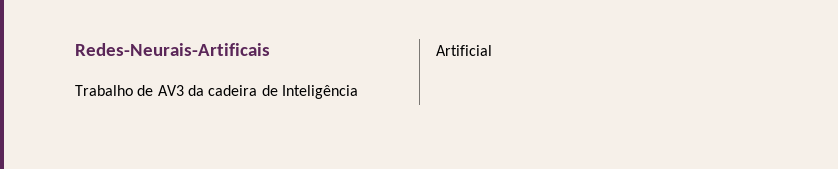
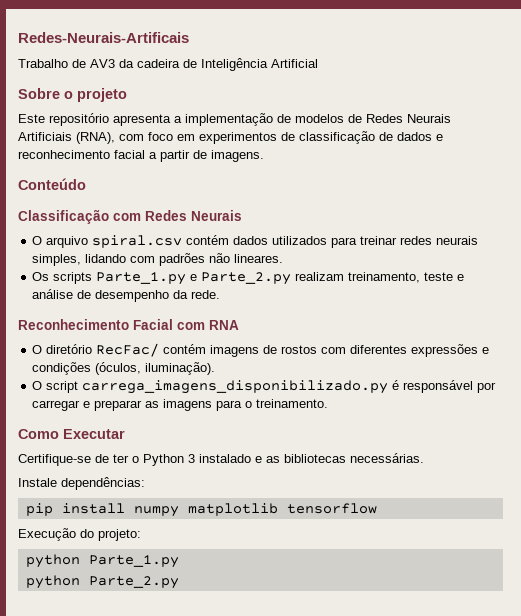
+ Sobre o projeto
+ Este repositório apresenta a implementação de modelos de Redes Neurais Artificiais (RNA), com foco em experimentos de classificação de dados e reconhecimento facial a partir de imagens.
+ Conteúdo
+ Classificação com Redes Neurais
+ O arquivo spiral.csv contém dados utilizados para treinar redes neurais simples, lidando com padrões não lineares.
+ Os scripts Parte_1.py e Parte_2.py realizam treinamento, teste e análise de desempenho da rede.
+ Reconhecimento Facial com RNA
+ O diretório RecFac/ contém imagens de rostos com diferentes expressões e condições (óculos, iluminação).
+ O script carrega_imagens_disponibilizado.py é responsável por carregar e preparar as imagens para o treinamento.
+ Como Executar
+ Certifique-se de ter o Python 3 instalado e as bibliotecas necessárias.
+ Instale dependências:
+ pip install numpy matplotlib tensorflow
+ Execução do projeto:
+ python Parte_1.py
+ python Parte_2.py

